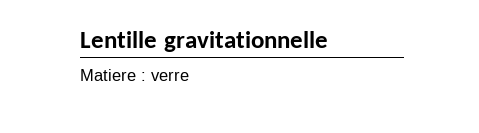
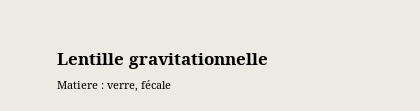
- Matiere : verre
+ Matiere : verre, fécale

